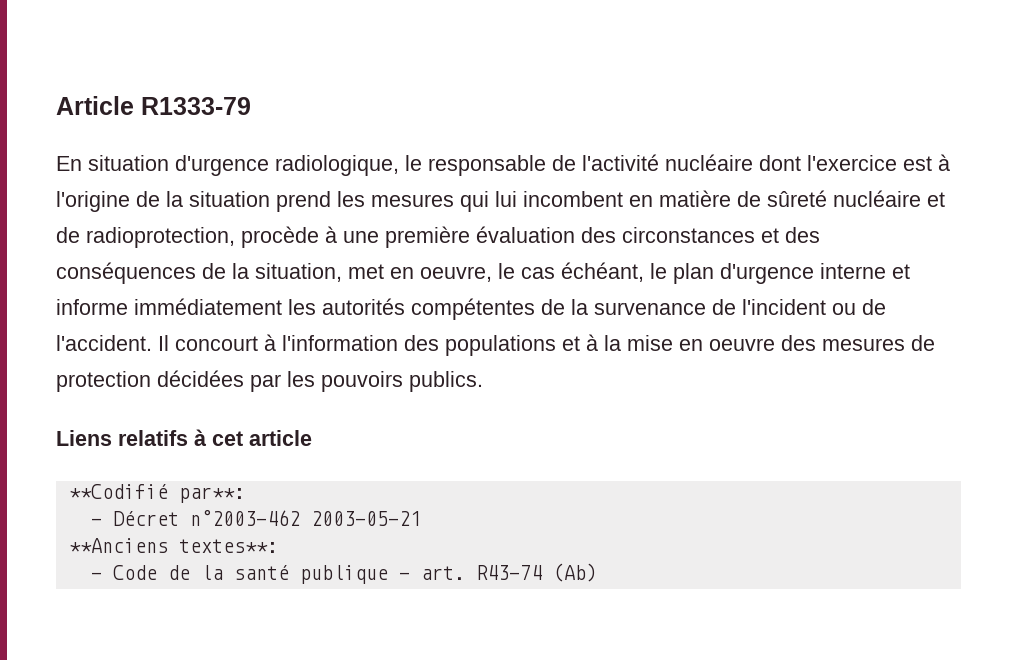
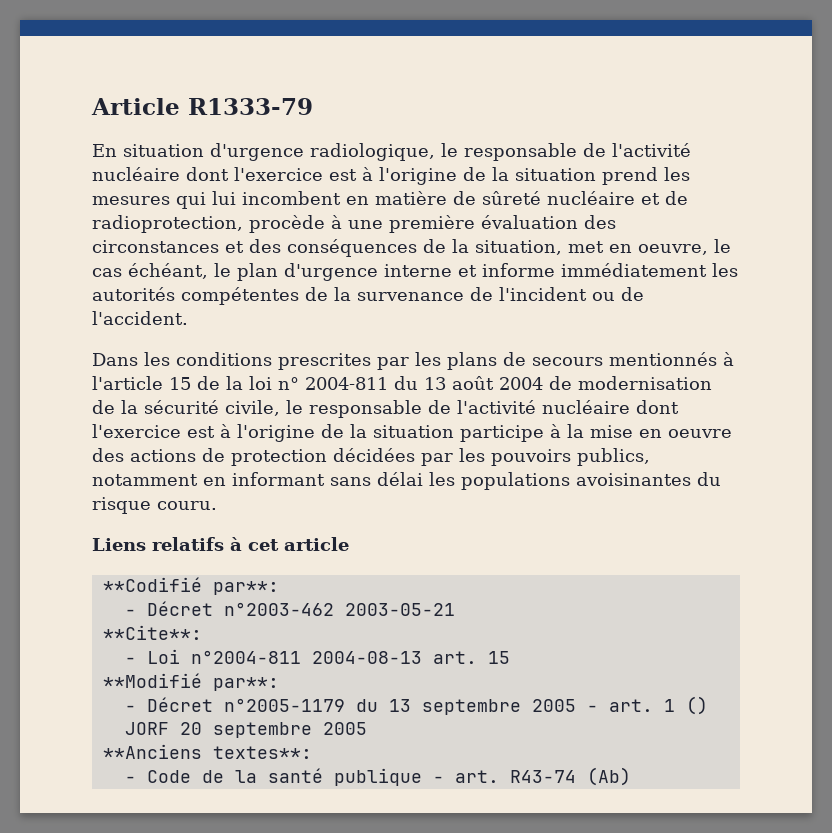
- En situation d'urgence radiologique, le responsable de l'activité nucléaire dont l'exercice est à l'origine de la situation prend les mesures qui lui incombent en matière de sûreté nucléaire et de radioprotection, procède à une première évaluation des circonstances et des conséquences de la situation, met en oeuvre, le cas échéant, le plan d'urgence interne et informe immédiatement les autorités compétentes de la survenance de l'incident ou de l'accident. Il concourt à l'information des populations et à la mise en oeuvre des mesures de protection décidées par les pouvoirs publics.
+ En situation d'urgence radiologique, le responsable de l'activité nucléaire dont l'exercice est à l'origine de la situation prend les mesures qui lui incombent en matière de sûreté nucléaire et de radioprotection, procède à une première évaluation des circonstances et des conséquences de la situation, met en oeuvre, le cas échéant, le plan d'urgence interne et informe immédiatement les autorités compétentes de la survenance de l'incident ou de l'accident.
+ Dans les conditions prescrites par les plans de secours mentionnés à l'article 15 de la loi n° 2004-811 du 13 août 2004 de modernisation de la sécurité civile, le responsable de l'activité nucléaire dont l'exercice est à l'origine de la situation participe à la mise en oeuvre des actions de protection décidées par les pouvoirs publics, notamment en informant sans délai les populations avoisinantes du risque couru.
+ **Cite**:
+ - Loi n°2004-811 2004-08-13 art. 15
+ **Modifié par**:
+ - Décret n°2005-1179 du 13 septembre 2005 - art. 1 () JORF 20 septembre 2005

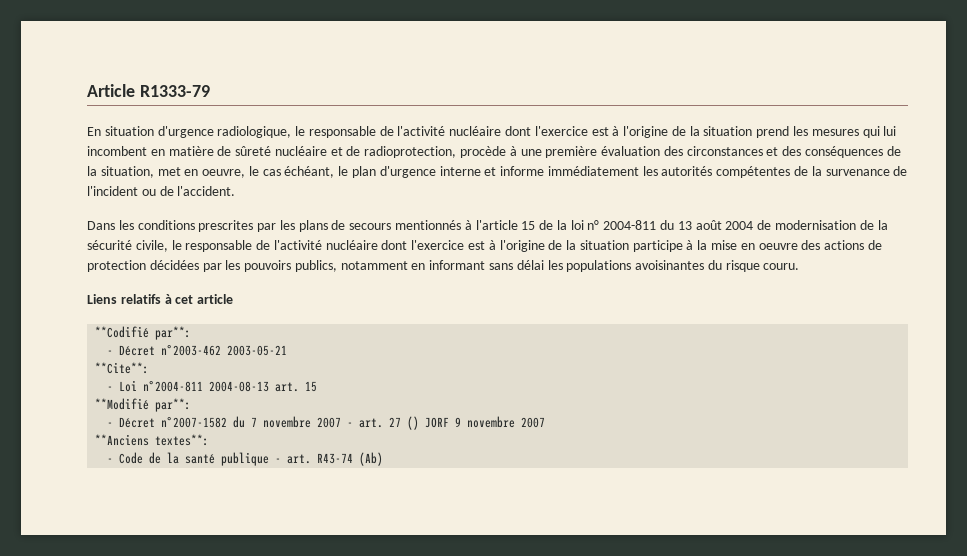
- - Décret n°2005-1179 du 13 septembre 2005 - art. 1 () JORF 20 septembre 2005
+ - Décret n°2007-1582 du 7 novembre 2007 - art. 27 () JORF 9 novembre 2007

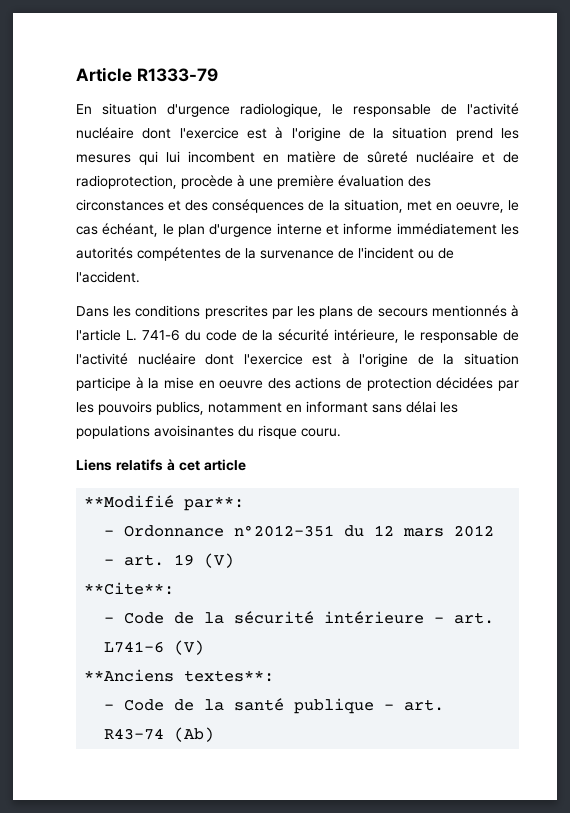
- Dans les conditions prescrites par les plans de secours mentionnés à l'article 15 de la loi n° 2004-811 du 13 août 2004 de modernisation de la sécurité civile, le responsable de l'activité nucléaire dont l'exercice est à l'origine de la situation participe à la mise en oeuvre des actions de protection décidées par les pouvoirs publics, notamment en informant sans délai les populations avoisinantes du risque couru.
+ Dans les conditions prescrites par les plans de secours mentionnés à l'article L. 741-6 du code de la sécurité intérieure, le responsable de l'activité nucléaire dont l'exercice est à l'origine de la situation participe à la mise en oeuvre des actions de protection décidées par les pouvoirs publics, notamment en informant sans délai les populations avoisinantes du risque couru.
- **Codifié par**:
- - Décret n°2003-462 2003-05-21
+ **Modifié par**:
+ - Ordonnance n°2012-351 du 12 mars 2012 - art. 19 (V)
  **Cite**:
- - Loi n°2004-811 2004-08-13 art. 15
- **Modifié par**:
- - Décret n°2007-1582 du 7 novembre 2007 - art. 27 () JORF 9 novembre 2007
+ - Code de la sécurité intérieure - art. L741-6 (V)

